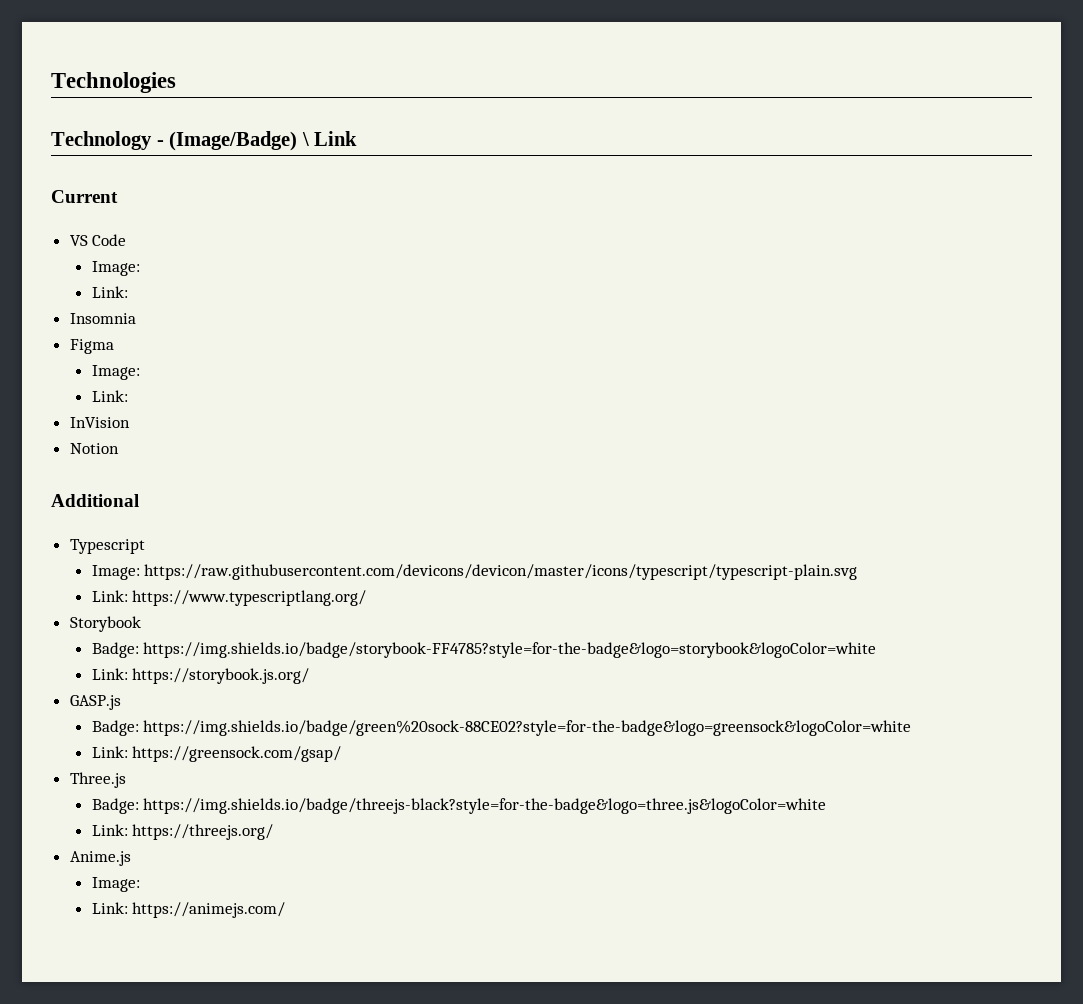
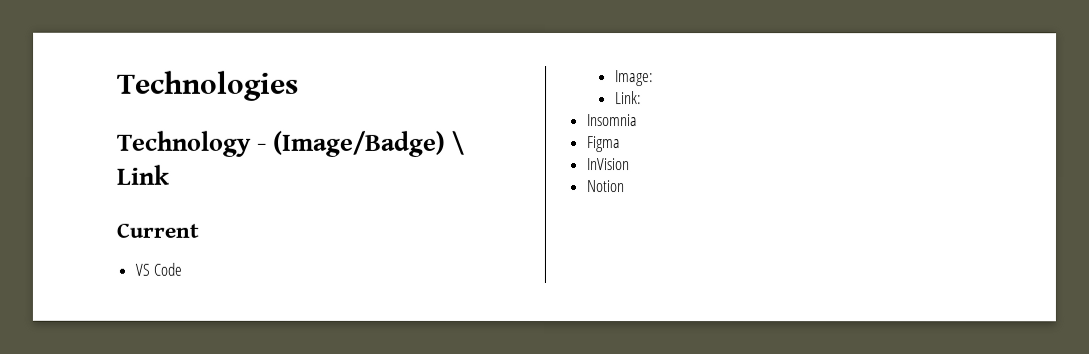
  Figma
- Image:
- Link:
- Additional
- Typescript
- Image: https://raw.githubusercontent.com/devicons/devicon/master/icons/typescript/typescript-plain.svg
- Link: https://www.typescriptlang.org/
- Storybook
- Badge: https://img.shields.io/badge/storybook-FF4785?style=for-the-badge&logo=storybook&logoColor=white
- Link: https://storybook.js.org/
- GASP.js
- Badge: https://img.shields.io/badge/green%20sock-88CE02?style=for-the-badge&logo=greensock&logoColor=white
- Link: https://greensock.com/gsap/
- Three.js
- Badge: https://img.shields.io/badge/threejs-black?style=for-the-badge&logo=three.js&logoColor=white
- Link: https://threejs.org/
- Anime.js
- Image:
- Link: https://animejs.com/

